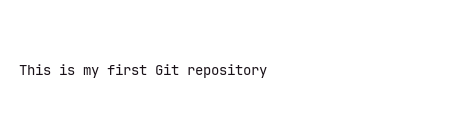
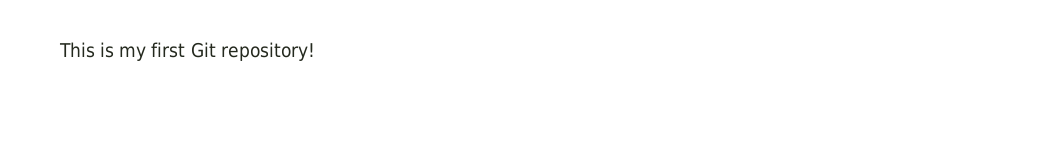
- This is my first Git repository
+ This is my first Git repository!

